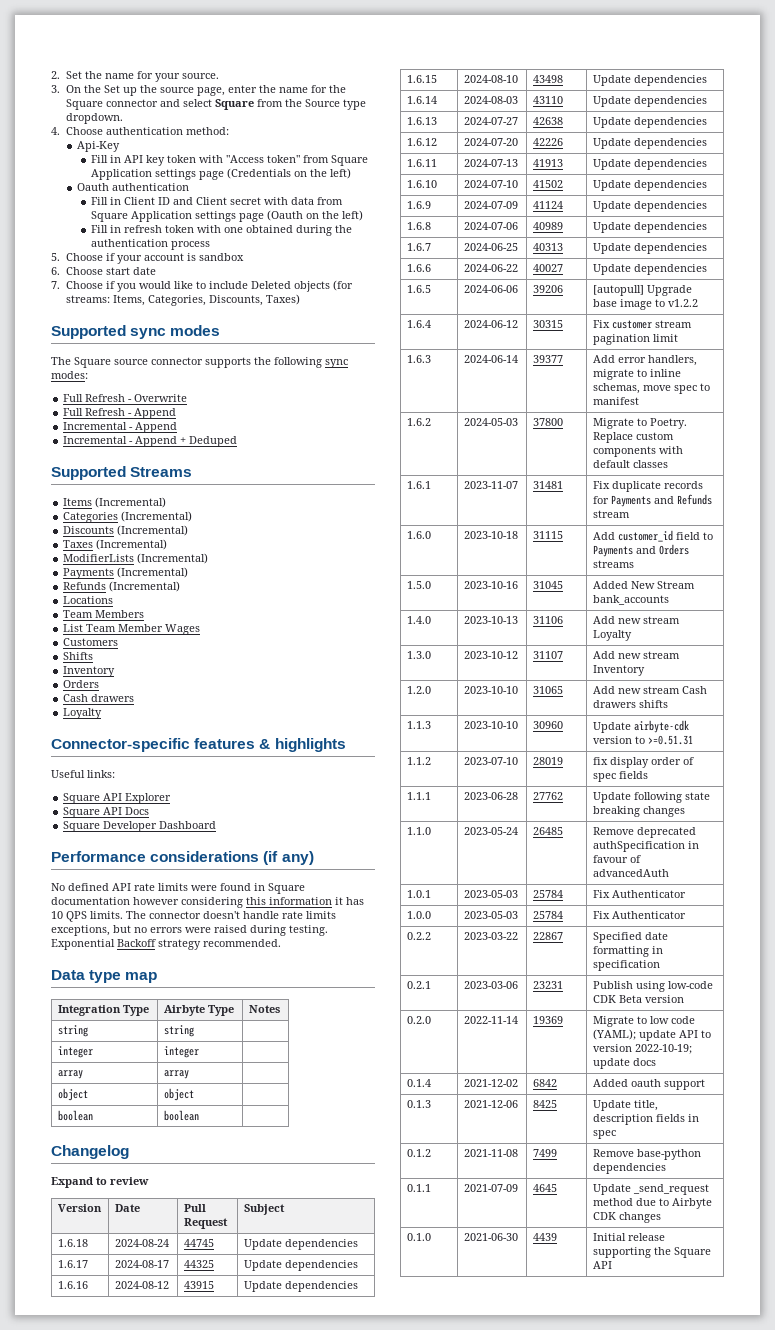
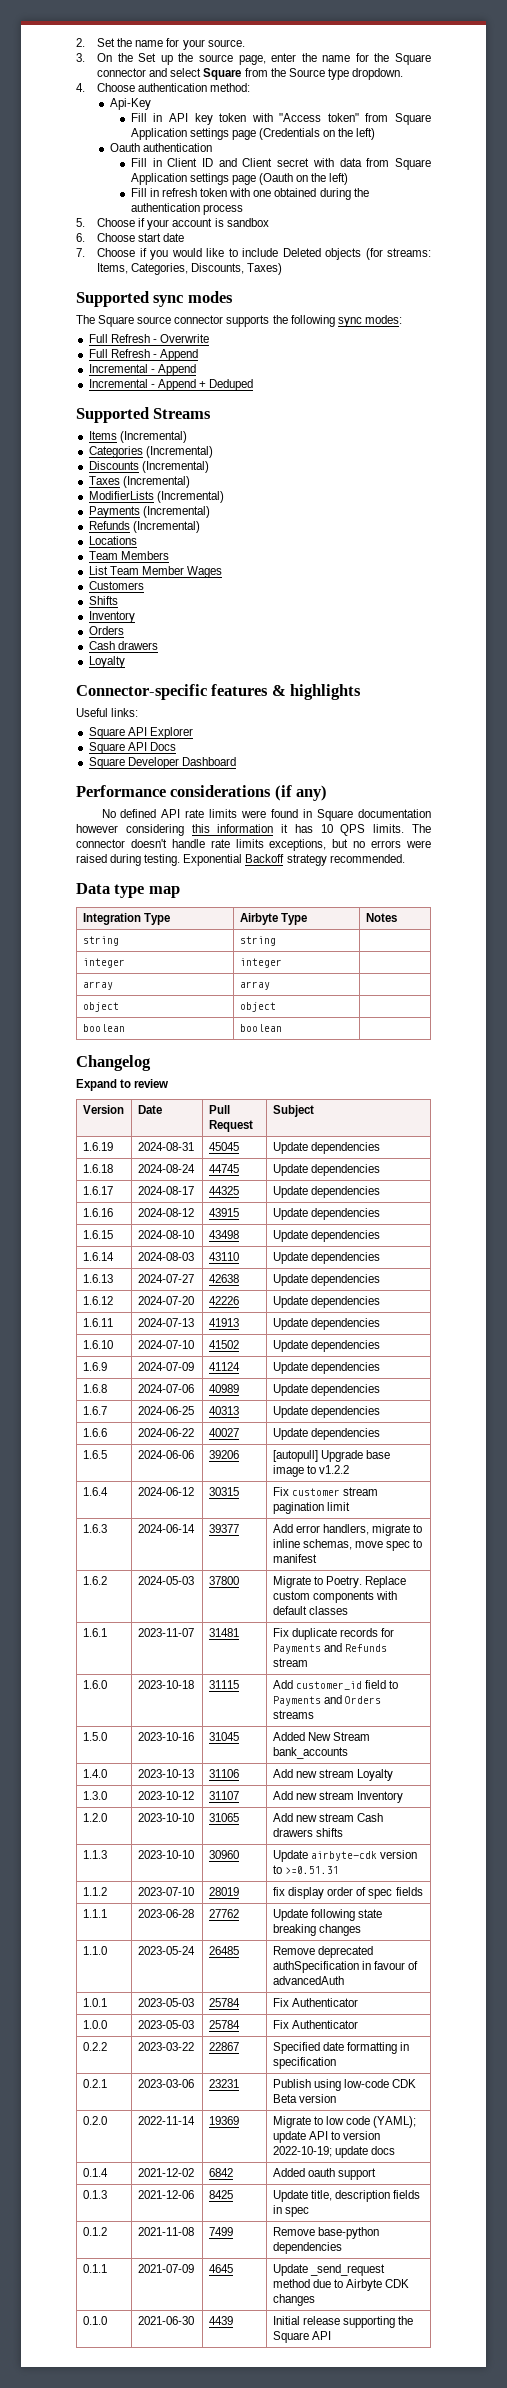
+ 1.6.19 | 2024-08-31 | 45045 | Update dependencies

